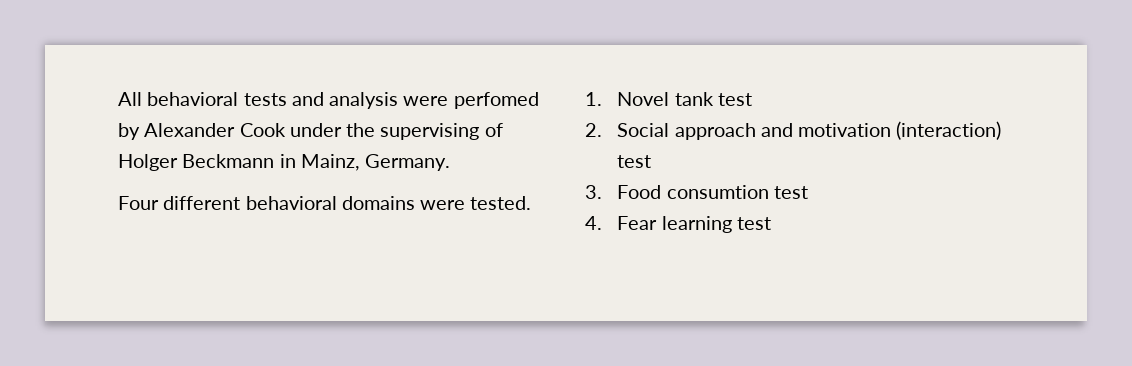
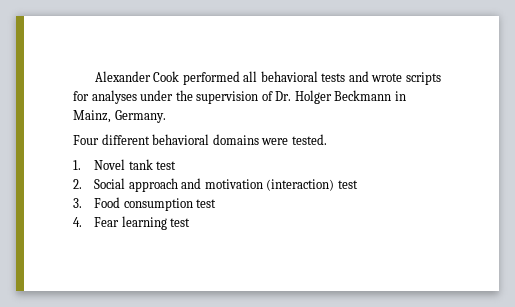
- All behavioral tests and analysis were perfomed by Alexander Cook under the supervising of Holger Beckmann in Mainz, Germany.
+ Alexander Cook performed all behavioral tests and wrote scripts for analyses under the supervision of Dr. Holger Beckmann in Mainz, Germany.
- 3. Food consumtion test
+ 3. Food consumption test

